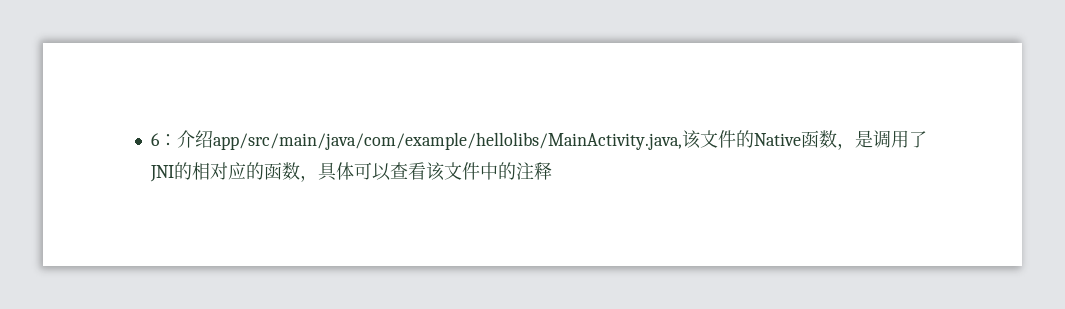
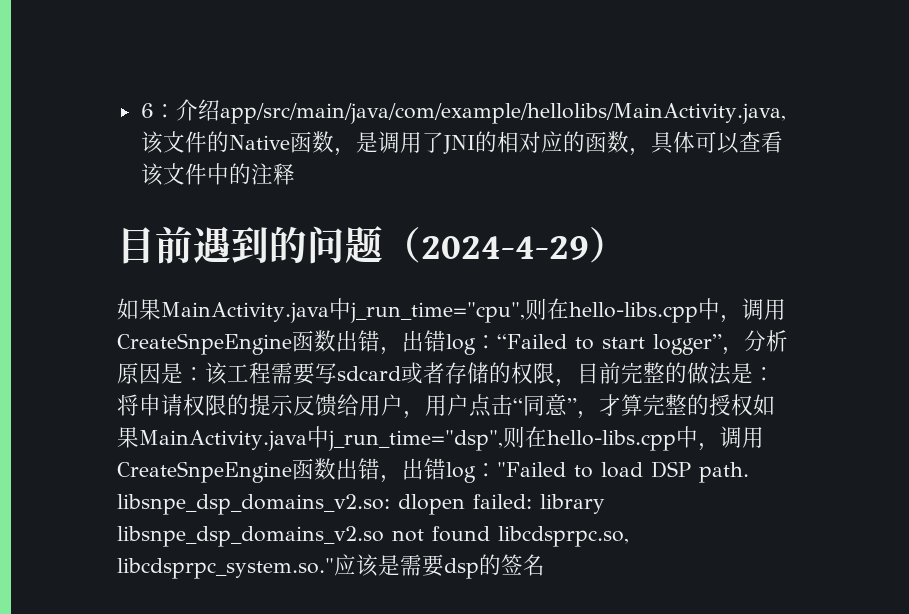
+ 目前遇到的问题（2024-4-29）
+ 如果MainActivity.java中j_run_time="cpu",则在hello-libs.cpp中，调用CreateSnpeEngine函数出错，出错log：“Failed to start logger”，分析原因是：该工程需要写sdcard或者存储的权限，目前完整的做法是：将申请权限的提示反馈给用户，用户点击“同意”，才算完整的授权如果MainActivity.java中j_run_time="dsp",则在hello-libs.cpp中，调用CreateSnpeEngine函数出错，出错log："Failed to load DSP path. libsnpe_dsp_domains_v2.so: dlopen failed: library libsnpe_dsp_domains_v2.so not found libcdsprpc.so, libcdsprpc_system.so."应该是需要dsp的签名

